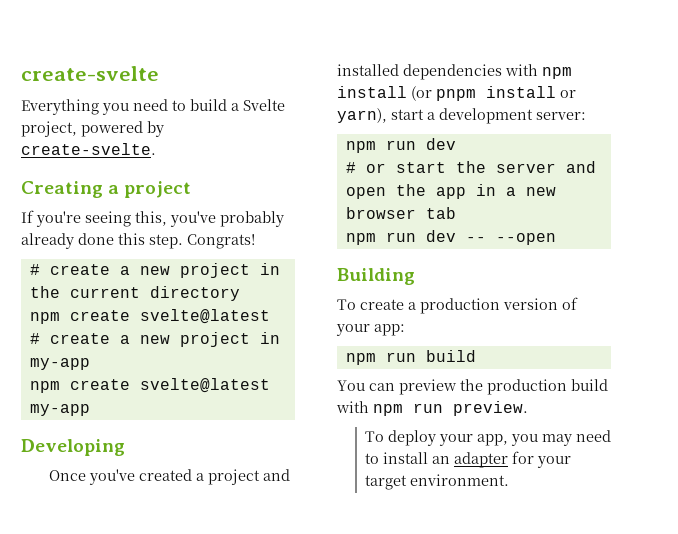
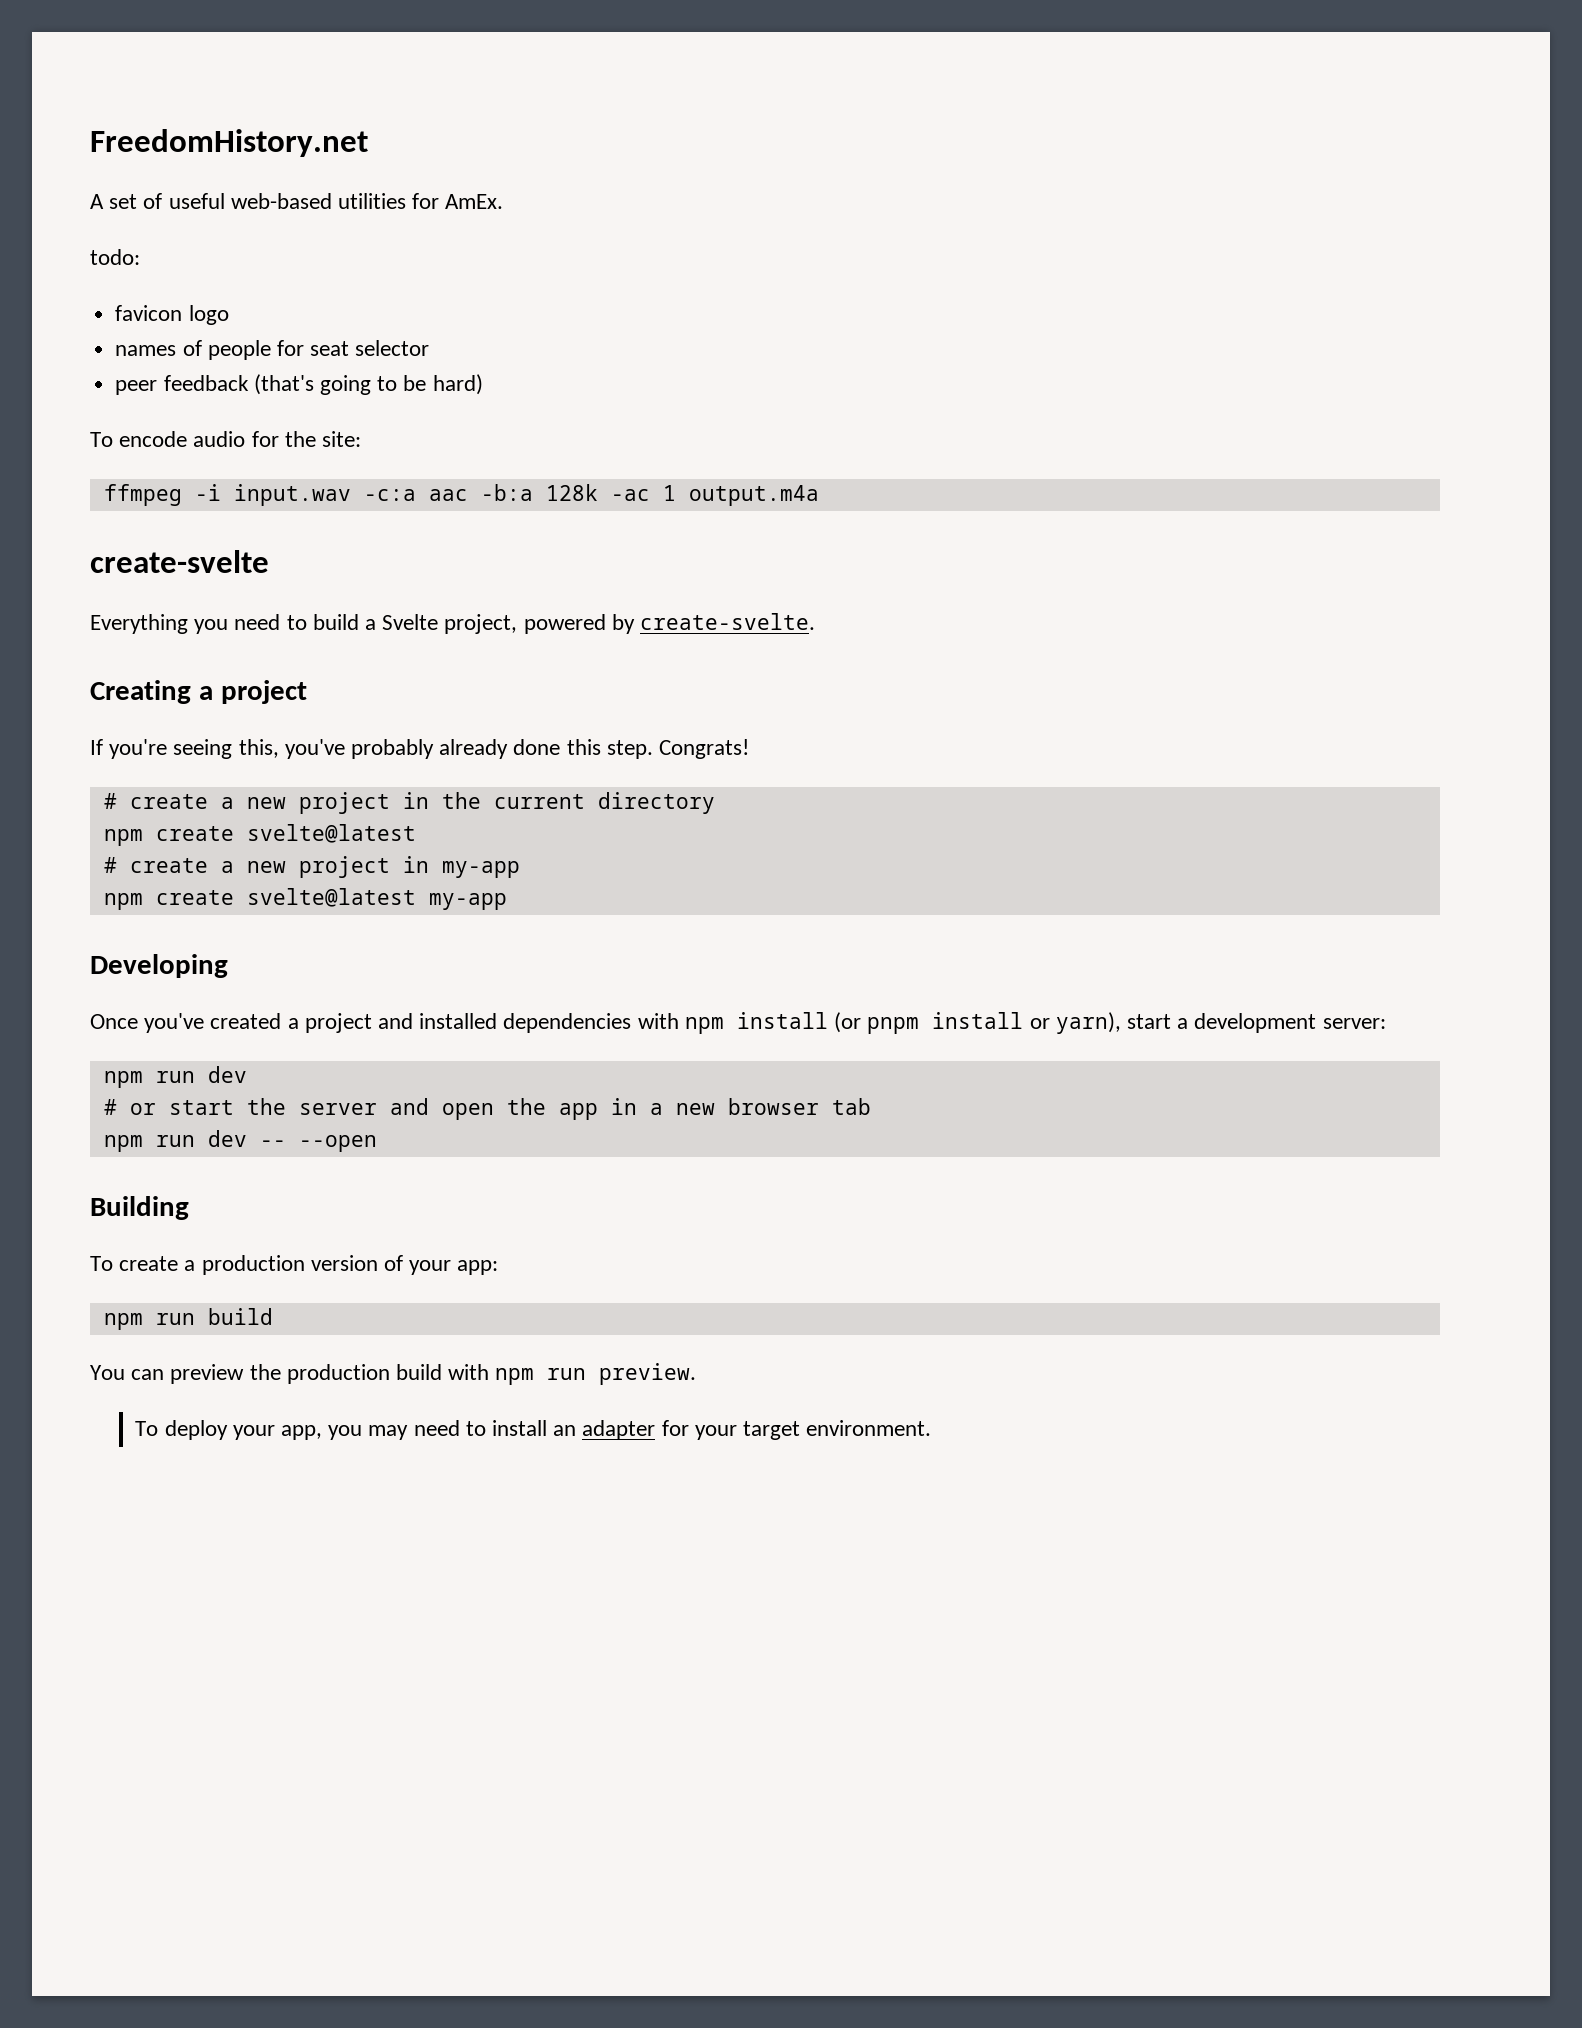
+ FreedomHistory.net
+ A set of useful web-based utilities for AmEx.
+ todo:
+ favicon logo
+ names of people for seat selector
+ peer feedback (that's going to be hard)
+ To encode audio for the site:
+ ffmpeg -i input.wav -c:a aac -b:a 128k -ac 1 output.m4a

